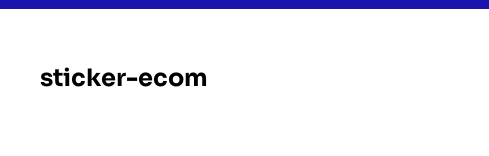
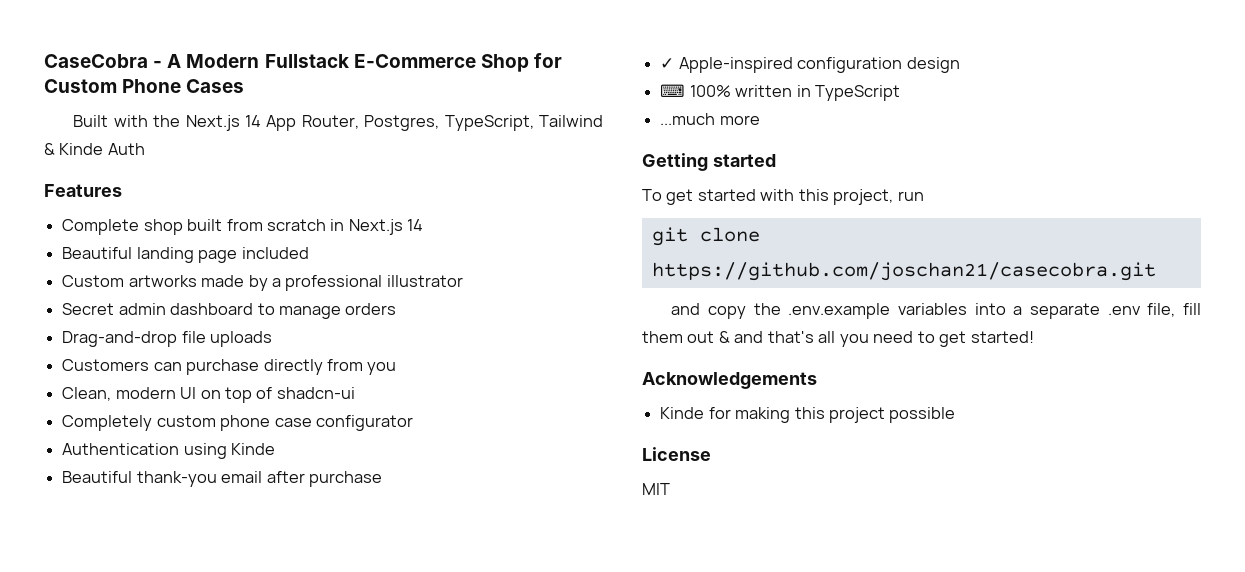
- sticker-ecom
+ CaseCobra - A Modern Fullstack E-Commerce Shop for Custom Phone Cases
+ Built with the Next.js 14 App Router, Postgres, TypeScript, Tailwind & Kinde Auth
+ Features
+ Complete shop built from scratch in Next.js 14
+ Beautiful landing page included
+ Custom artworks made by a professional illustrator
+ Secret admin dashboard to manage orders
+ Drag-and-drop file uploads
+ Customers can purchase directly from you
+ Clean, modern UI on top of shadcn-ui
+ Completely custom phone case configurator
+ Authentication using Kinde
+ Beautiful thank-you email after purchase
+ ✓ Apple-inspired configuration design
+ ⌨ 100% written in TypeScript
+ ...much more
+ Getting started
+ To get started with this project, run
+ git clone https://github.com/joschan21/casecobra.git
+ and copy the .env.example variables into a separate .env file, fill them out & and that's all you need to get started!
+ Acknowledgements
+ Kinde for making this project possible
+ License
+ MIT

